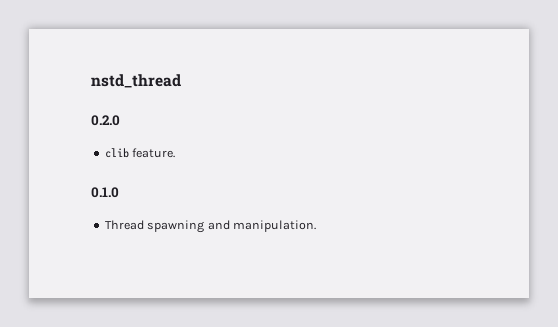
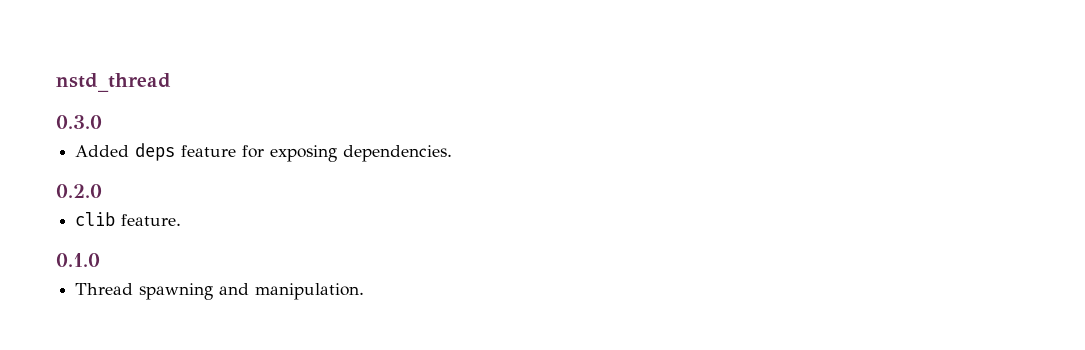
+ 0.3.0
+ Added deps feature for exposing dependencies.

